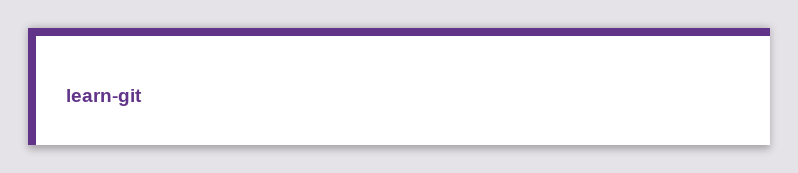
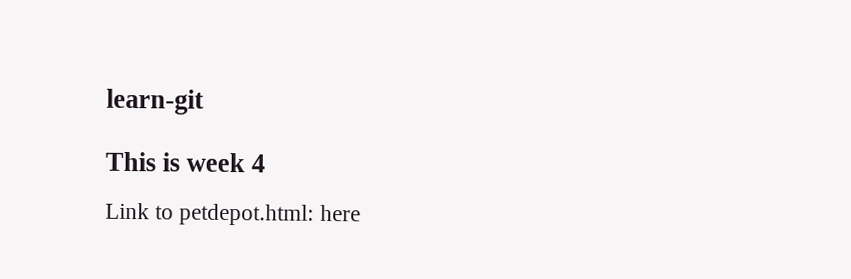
+ This is week 4
+ Link to petdepot.html: here

